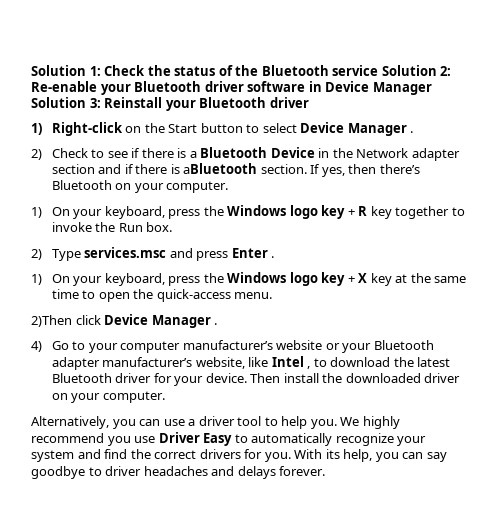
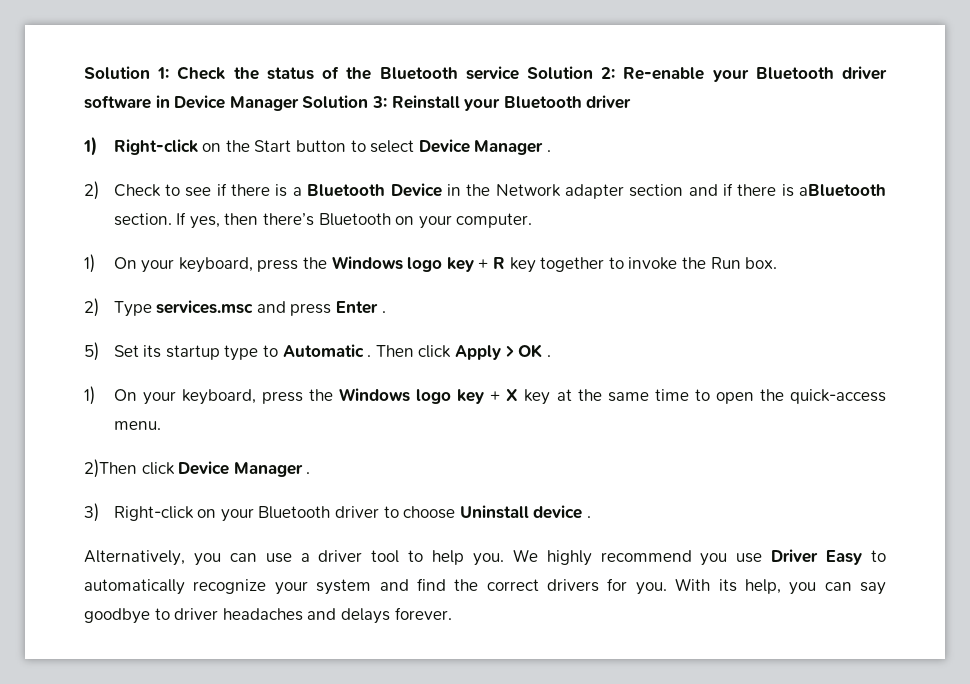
+ 5) Set its startup type to Automatic . Then click Apply > OK .
- 4) Go to your computer manufacturer’s website or your Bluetooth adapter manufacturer’s website, like Intel , to download the latest Bluetooth driver for your device. Then install the downloaded driver on your computer.
+ 3) Right-click on your Bluetooth driver to choose Uninstall device .

